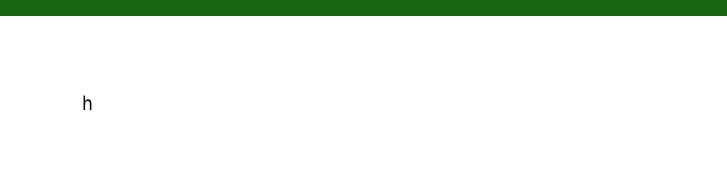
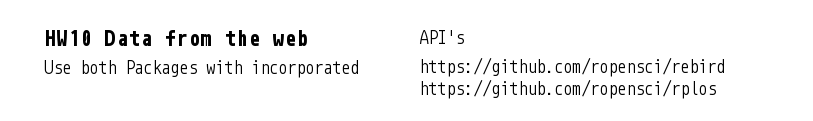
- h
+ HW10 Data from the web
+ Use both Packages with incorporated API's
+ https://github.com/ropensci/rebird https://github.com/ropensci/rplos

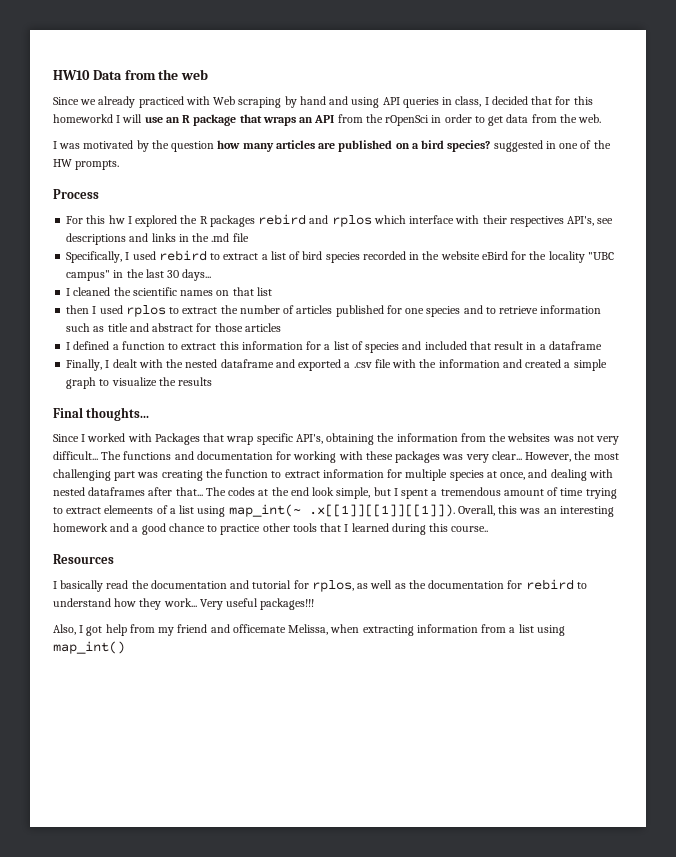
- Use both Packages with incorporated API's
- https://github.com/ropensci/rebird https://github.com/ropensci/rplos
+ Since we already practiced with Web scraping by hand and using API queries in class, I decided that for this homeworkd I will use an R package that wraps an API from the rOpenSci in order to get data from the web.
+ I was motivated by the question how many articles are published on a bird species? suggested in one of the HW prompts.
+ Process
+ For this hw I explored the R packages rebird and rplos which interface with their respectives API's, see descriptions and links in the .md file
+ Specifically, I used rebird to extract a list of bird species recorded in the website eBird for the locality "UBC campus" in the last 30 days...
+ I cleaned the scientific names on that list
+ then I used rplos to extract the number of articles published for one species and to retrieve information such as title and abstract for those articles
+ I defined a function to extract this information for a list of species and included that result in a dataframe
+ Finally, I dealt with the nested dataframe and exported a .csv file with the information and created a simple graph to visualize the results
+ Final thoughts...
+ Since I worked with Packages that wrap specific API's, obtaining the information from the websites was not very difficult... The functions and documentation for working with these packages was very clear... However, the most challenging part was creating the function to extract information for multiple species at once, and dealing with nested dataframes after that... The codes at the end look simple, but I spent a tremendous amount of time trying to extract elemeents of a list using map_int(~ .x[[1]][[1]][[1]]). Overall, this was an interesting homework and a good chance to practice other tools that I learned during this course..
+ Resources
+ I basically read the documentation and tutorial for rplos, as well as the documentation for rebird to understand how they work... Very useful packages!!!
+ Also, I got help from my friend and officemate Melissa, when extracting information from a list using map_int()

